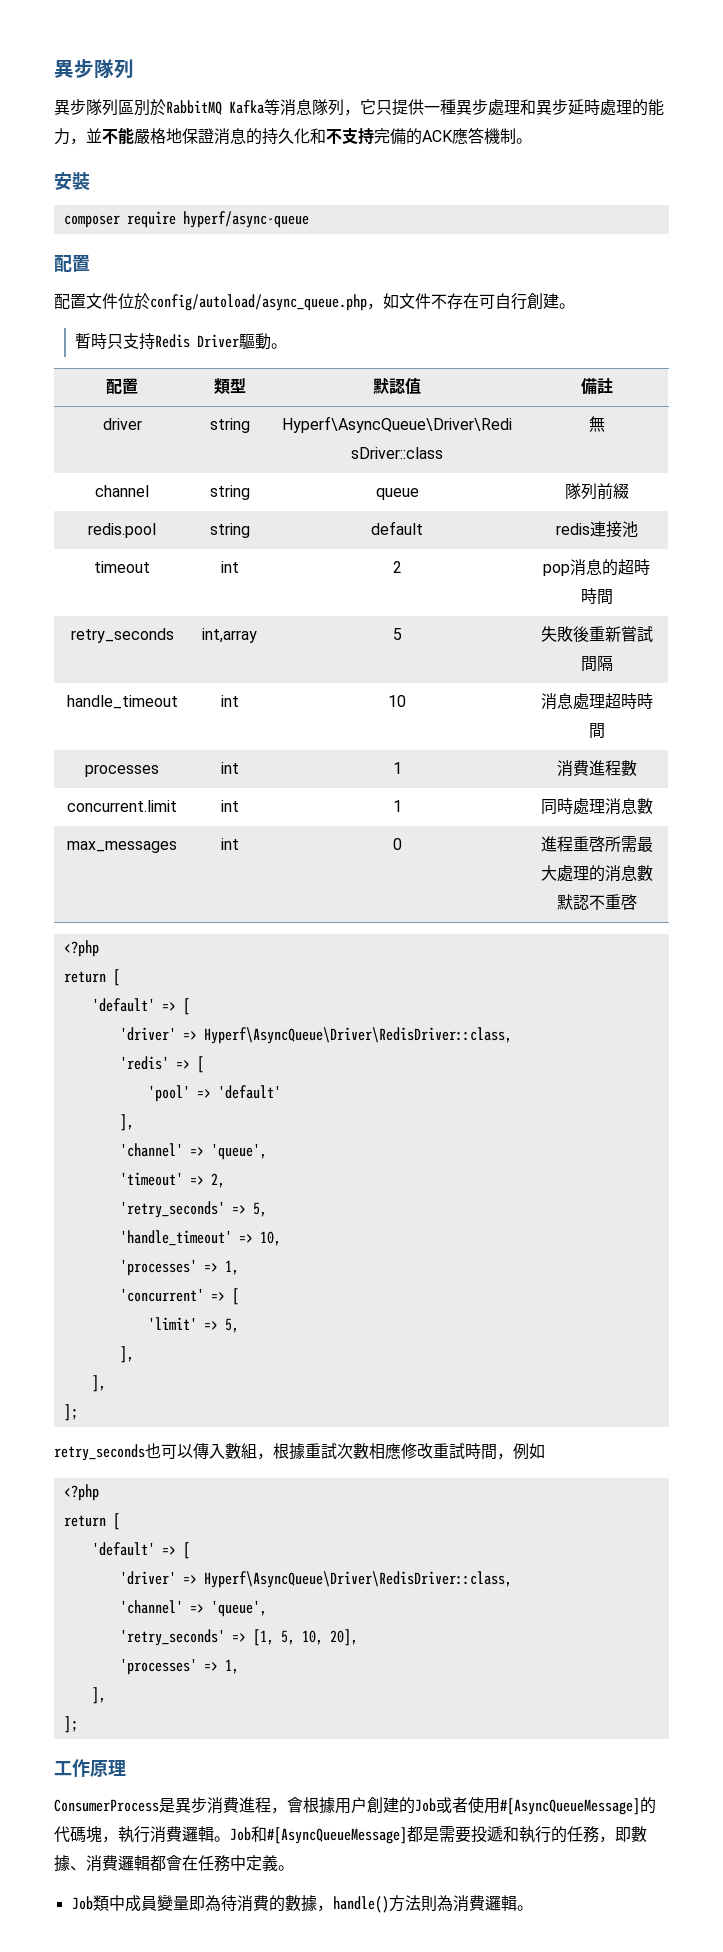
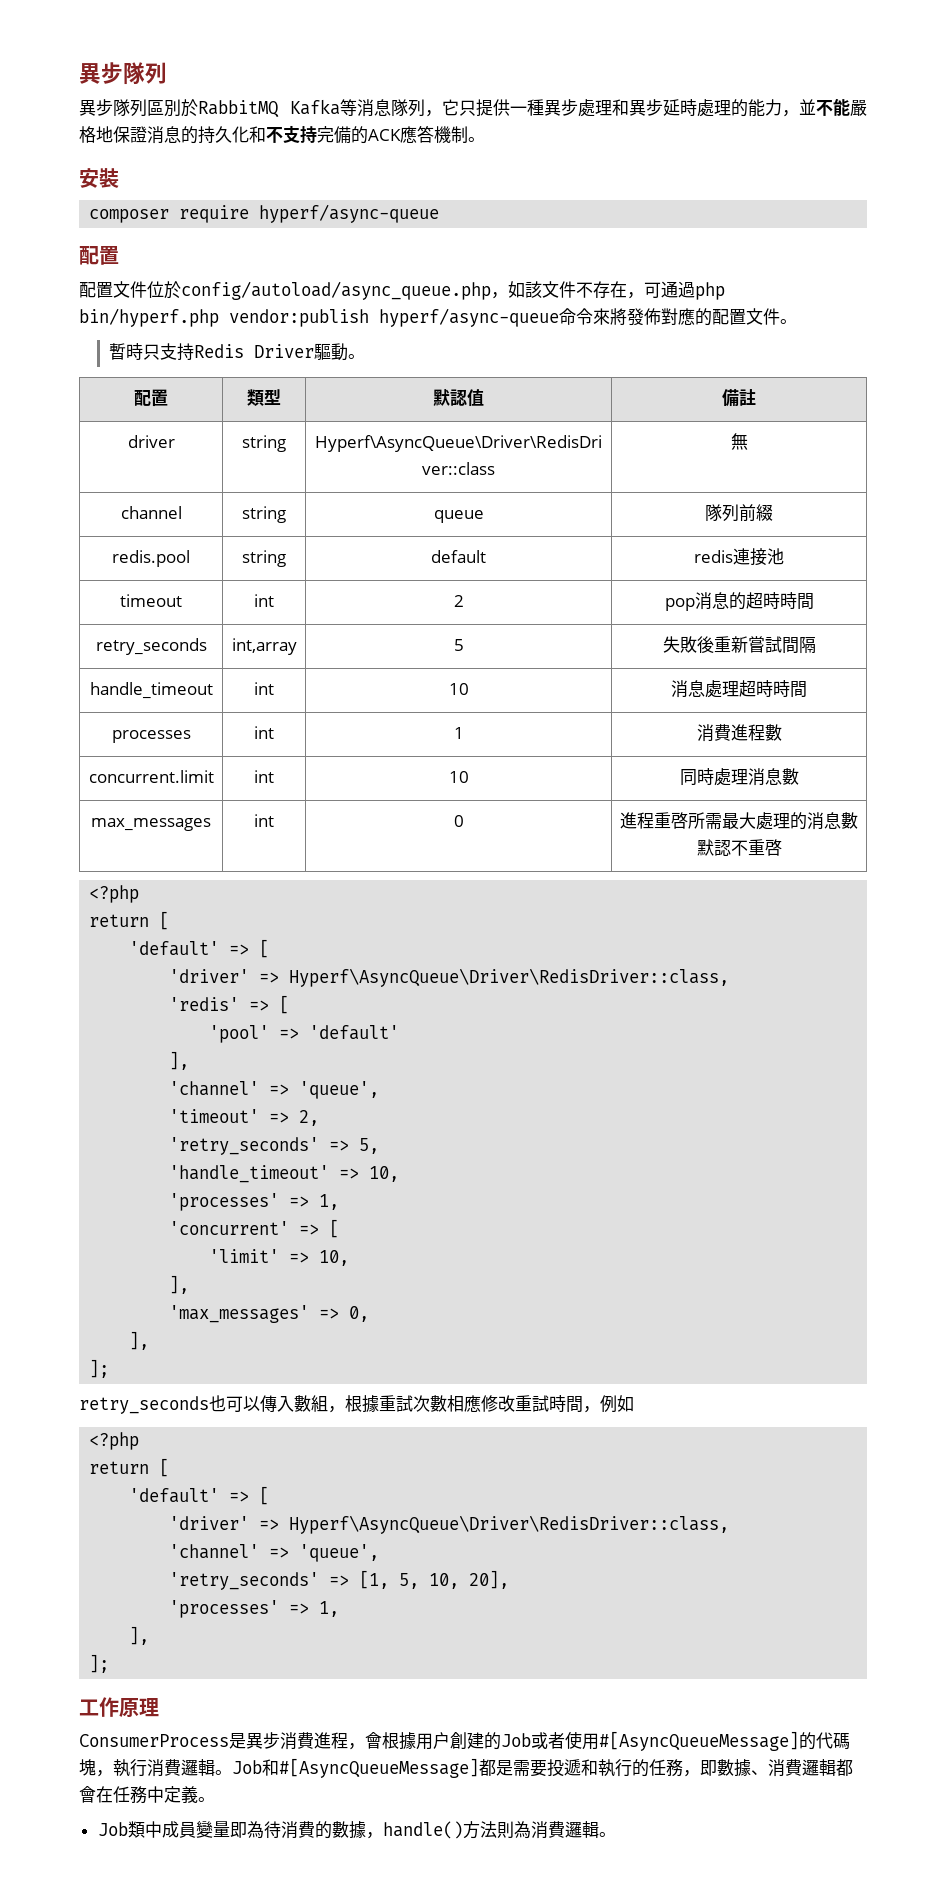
- 配置文件位於config/autoload/async_queue.php，如文件不存在可自行創建。
+ 配置文件位於config/autoload/async_queue.php，如該文件不存在，可通過php bin/hyperf.php vendor:publish hyperf/async-queue命令來將發佈對應的配置文件。
- concurrent.limit | int | 1 | 同時處理消息數
+ concurrent.limit | int | 10 | 同時處理消息數
- 'limit' => 5,
+ 'limit' => 10,
  ],
+ 'max_messages' => 0,

